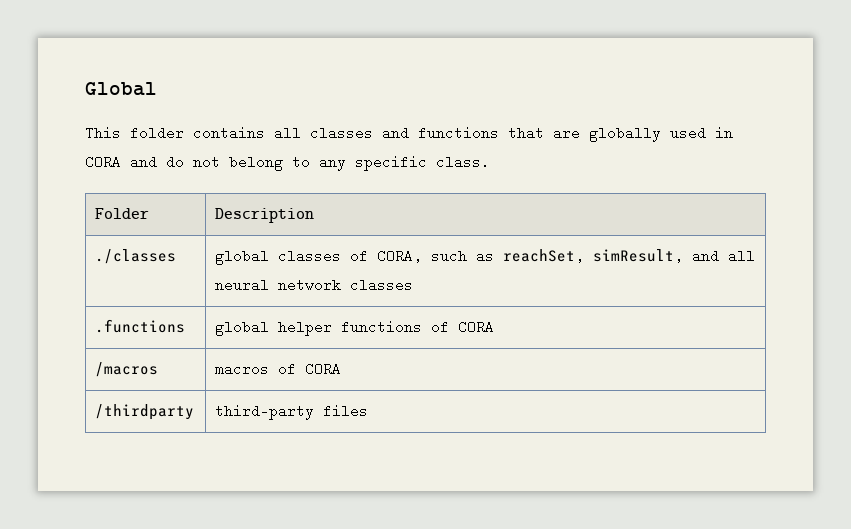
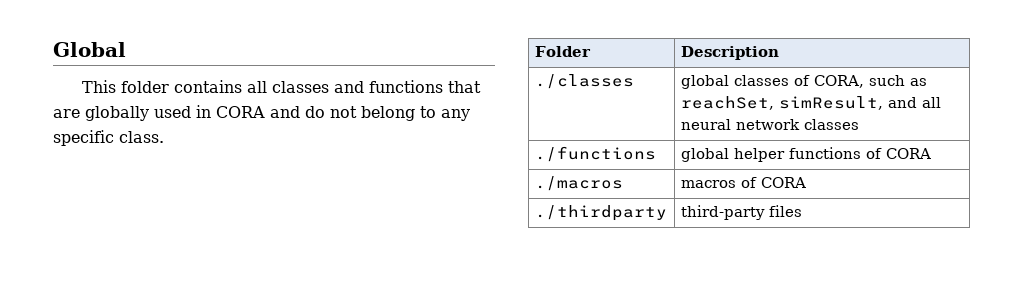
- .functions | global helper functions of CORA
+ ./functions | global helper functions of CORA
- /macros | macros of CORA
+ ./macros | macros of CORA
- /thirdparty | third-party files
+ ./thirdparty | third-party files

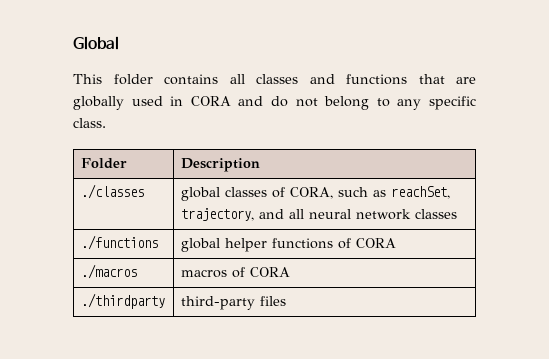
- ./classes | global classes of CORA, such as reachSet, simResult, and all neural network classes
+ ./classes | global classes of CORA, such as reachSet, trajectory, and all neural network classes

